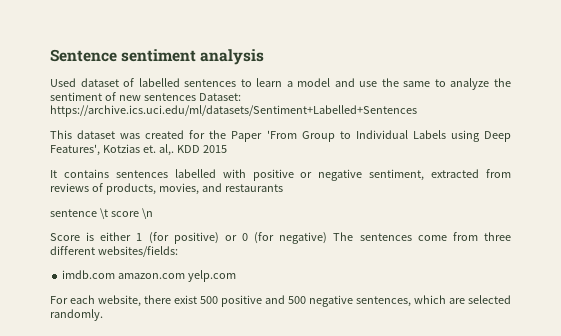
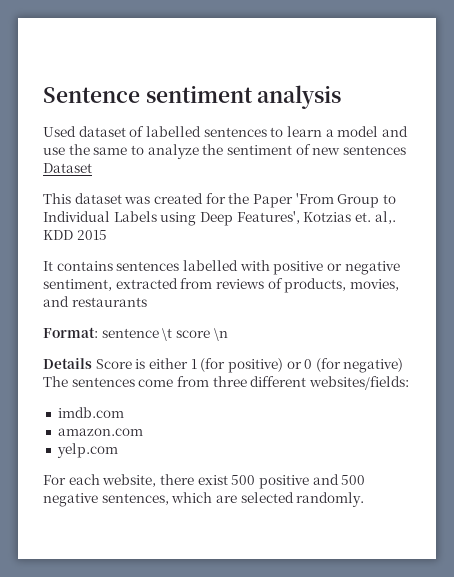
- Used dataset of labelled sentences to learn a model and use the same to analyze the sentiment of new sentences Dataset: https://archive.ics.uci.edu/ml/datasets/Sentiment+Labelled+Sentences
+ Used dataset of labelled sentences to learn a model and use the same to analyze the sentiment of new sentences Dataset
- sentence \t score \n
+ Format: sentence \t score \n
- Score is either 1 (for positive) or 0 (for negative) The sentences come from three different websites/fields:
+ Details Score is either 1 (for positive) or 0 (for negative) The sentences come from three different websites/fields:
- imdb.com amazon.com yelp.com
+ imdb.com
+ amazon.com
+ yelp.com

